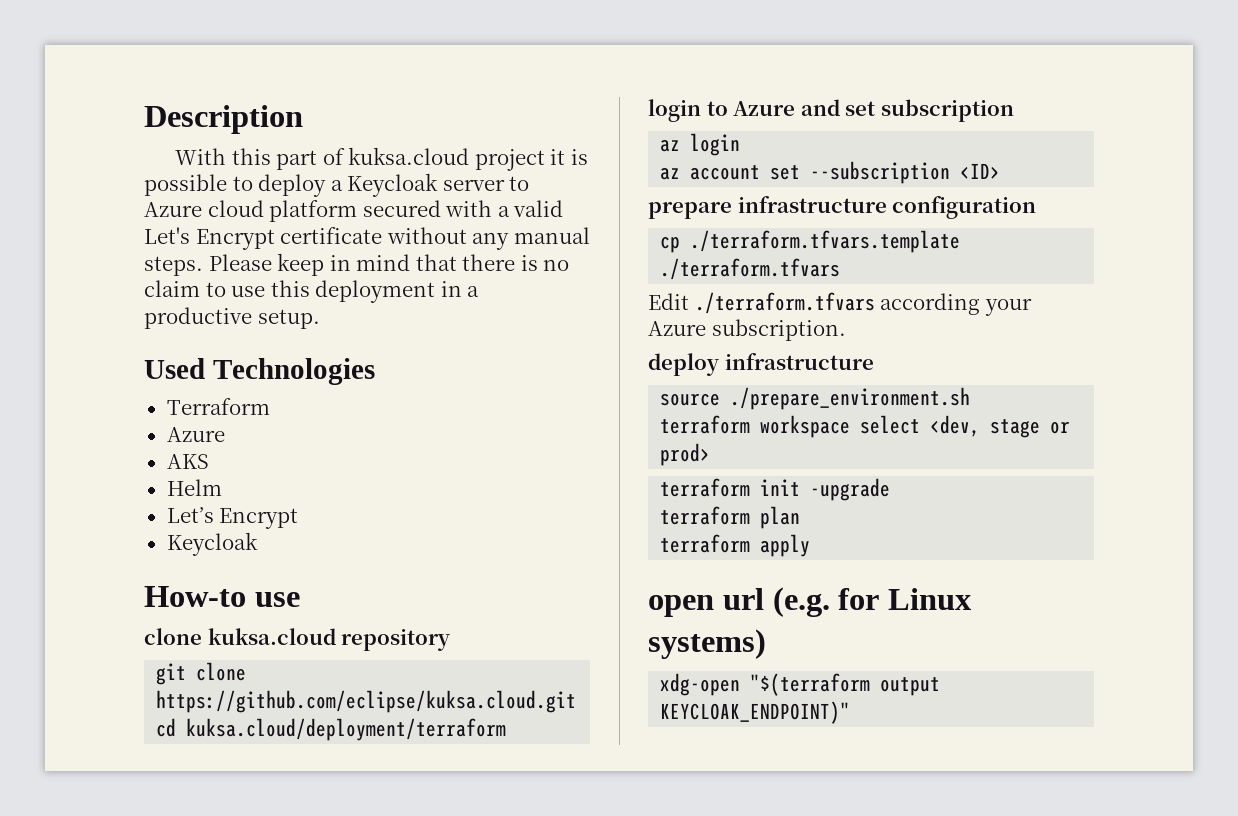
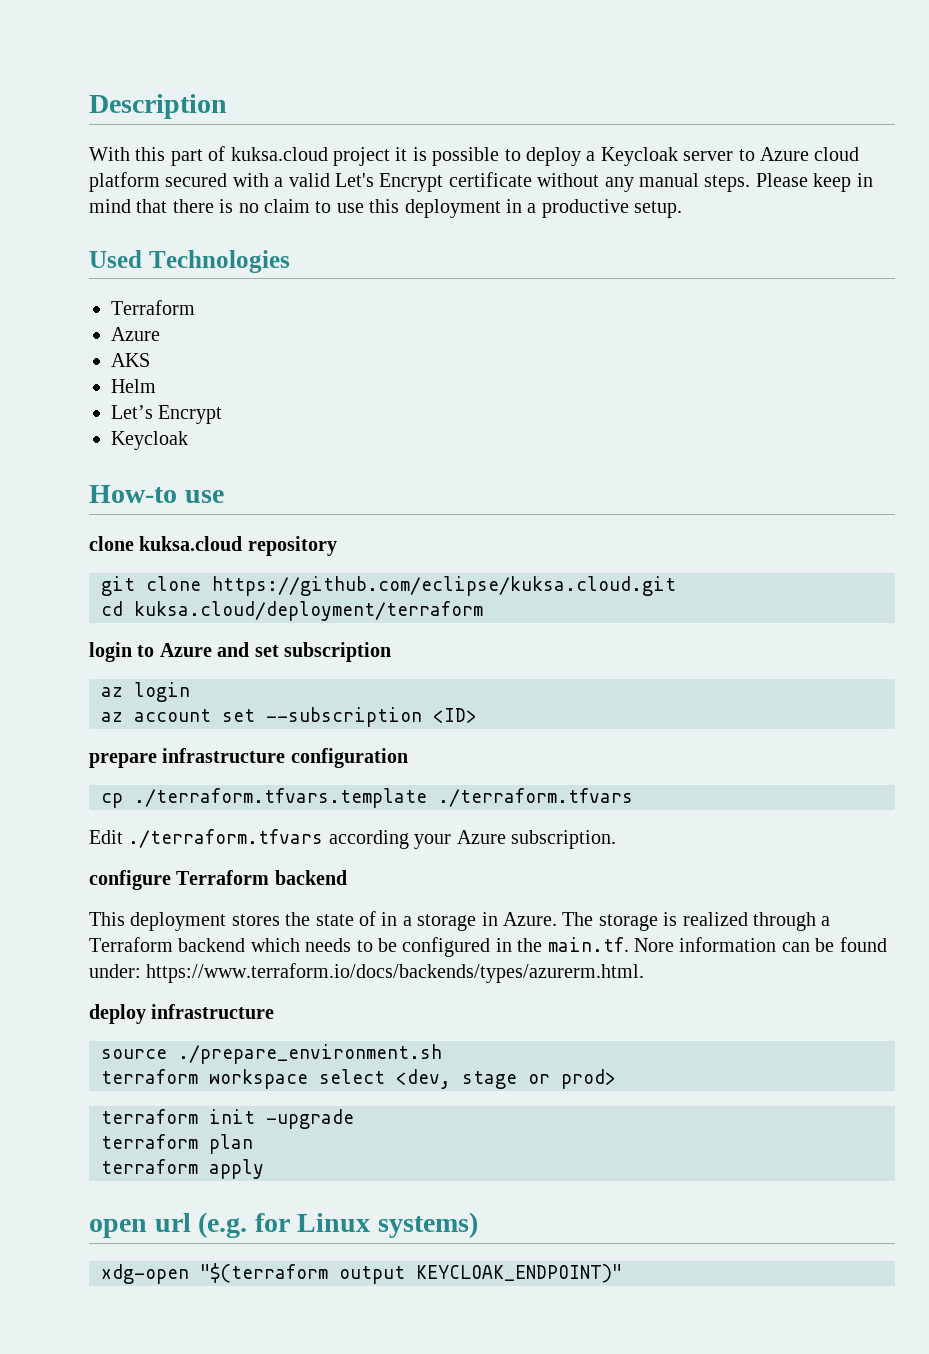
+ configure Terraform backend
+ This deployment stores the state of in a storage in Azure. The storage is realized through a Terraform backend which needs to be configured in the main.tf. Nore information can be found under: https://www.terraform.io/docs/backends/types/azurerm.html.

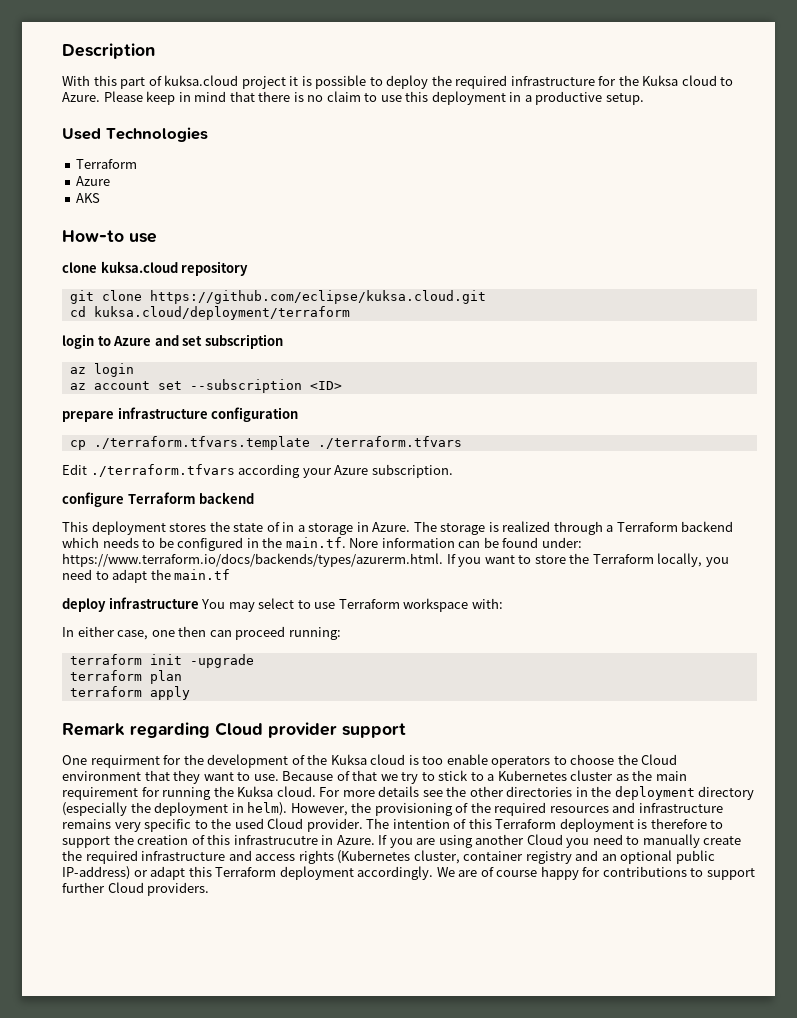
- With this part of kuksa.cloud project it is possible to deploy a Keycloak server to Azure cloud platform secured with a valid Let's Encrypt certificate without any manual steps.
+ With this part of kuksa.cloud project it is possible to deploy the required infrastructure for the Kuksa cloud to Azure.
- Helm
- Let’s Encrypt
- Keycloak
- The storage is realized through a Terraform backend which needs to be configured in the main.tf. Nore information can be found under: https://www.terraform.io/docs/backends/types/azurerm.html.
- deploy infrastructure
- source ./prepare_environment.sh
- terraform workspace select <dev, stage or prod>
+ The storage is realized through a Terraform backend which needs to be configured in the main.tf. Nore information can be found under: https://www.terraform.io/docs/backends/types/azurerm.html. If you want to store the Terraform locally, you need to adapt the main.tf
+ deploy infrastructure You may select to use Terraform workspace with:
+ In either case, one then can proceed running:
- open url (e.g. for Linux systems)
- xdg-open "$(terraform output KEYCLOAK_ENDPOINT)"
+ Remark regarding Cloud provider support
+ One requirment for the development of the Kuksa cloud is too enable operators to choose the Cloud environment that they want to use. Because of that we try to stick to a Kubernetes cluster as the main requirement for running the Kuksa cloud. For more details see the other directories in the deployment directory (especially the deployment in helm). However, the provisioning of the required resources and infrastructure remains very specific to the used Cloud provider. The intention of this Terraform deployment is therefore to support the creation of this infrastrucutre in Azure. If you are using another Cloud you need to manually create the required infrastructure and access rights (Kubernetes cluster, container registry and an optional public IP-address) or adapt this Terraform deployment accordingly. We are of course happy for contributions to support further Cloud providers.

